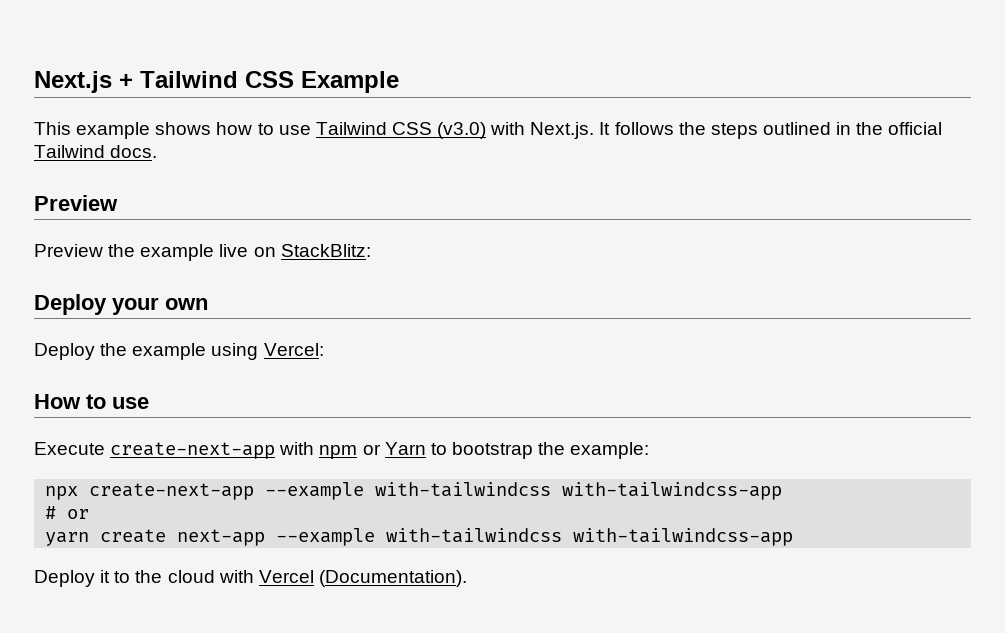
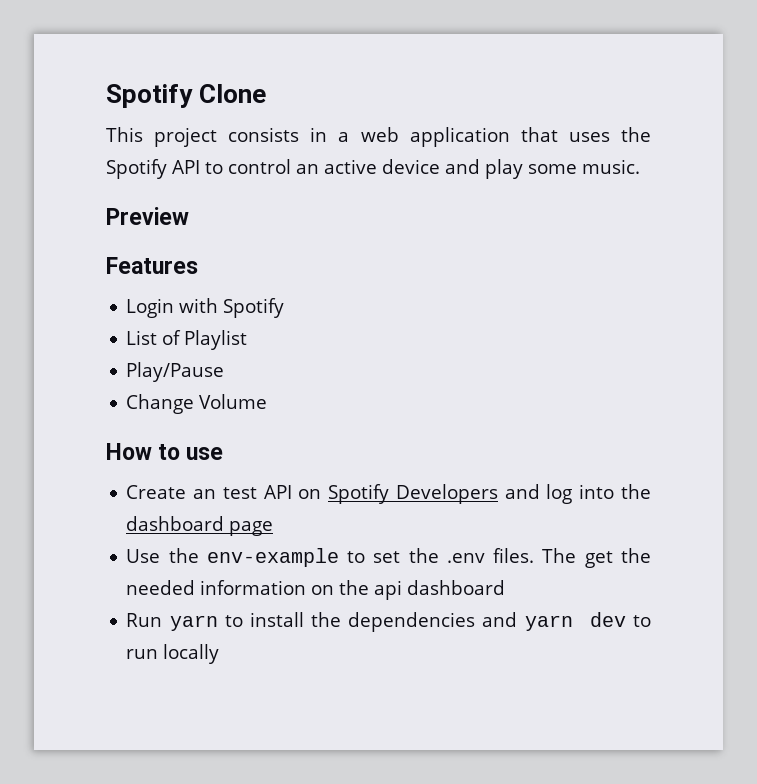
- Next.js + Tailwind CSS Example
- This example shows how to use Tailwind CSS (v3.0) with Next.js. It follows the steps outlined in the official Tailwind docs.
+ Spotify Clone
+ This project consists in a web application that uses the Spotify API to control an active device and play some music.
  Preview
- Preview the example live on StackBlitz:
- Deploy your own
- Deploy the example using Vercel:
+ Features
+ Login with Spotify
+ List of Playlist
+ Play/Pause
+ Change Volume
  How to use
- Execute create-next-app with npm or Yarn to bootstrap the example:
- npx create-next-app --example with-tailwindcss with-tailwindcss-app
- # or
- yarn create next-app --example with-tailwindcss with-tailwindcss-app
- Deploy it to the cloud with Vercel (Documentation).
+ Create an test API on Spotify Developers and log into the dashboard page
+ Use the env-example to set the .env files. The get the needed information on the api dashboard
+ Run yarn to install the dependencies and yarn dev to run locally

